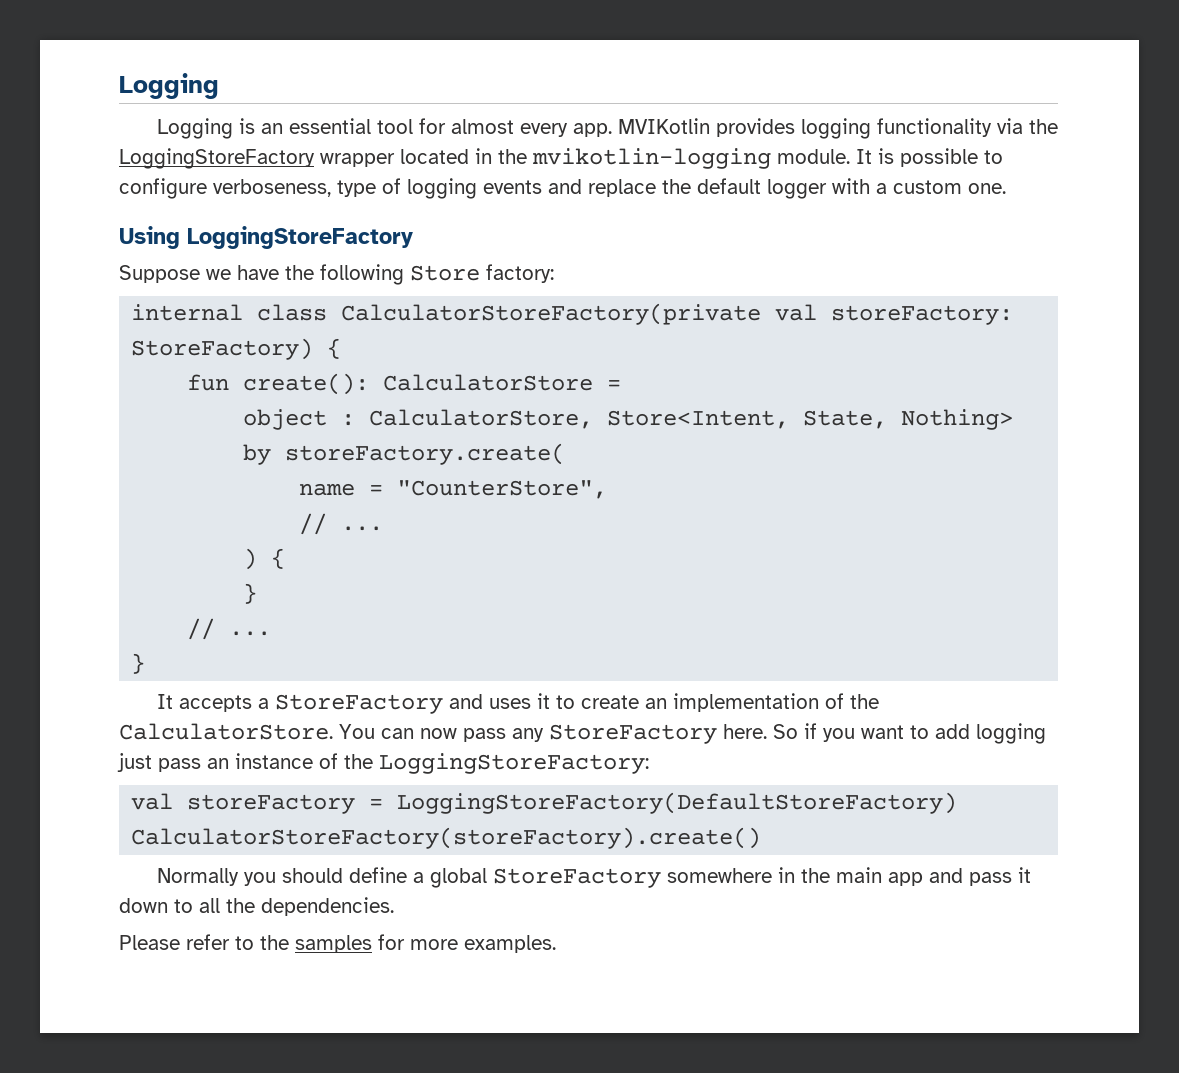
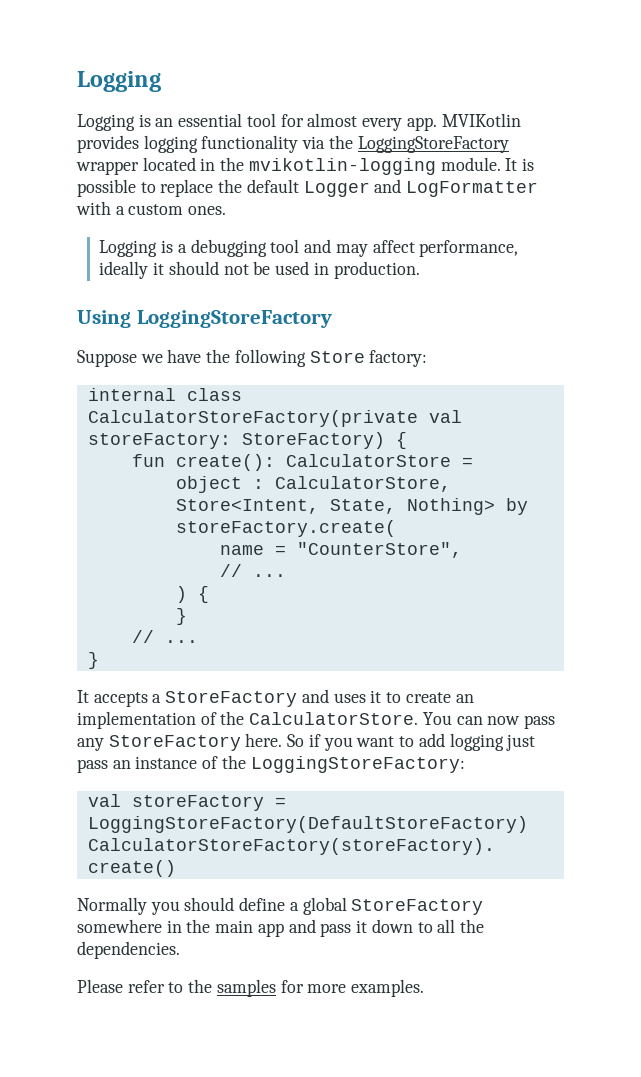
- It is possible to configure verboseness, type of logging events and replace the default logger with a custom one.
+ It is possible to replace the default Logger and LogFormatter with a custom ones.
+ Logging is a debugging tool and may affect performance, ideally it should not be used in production.

